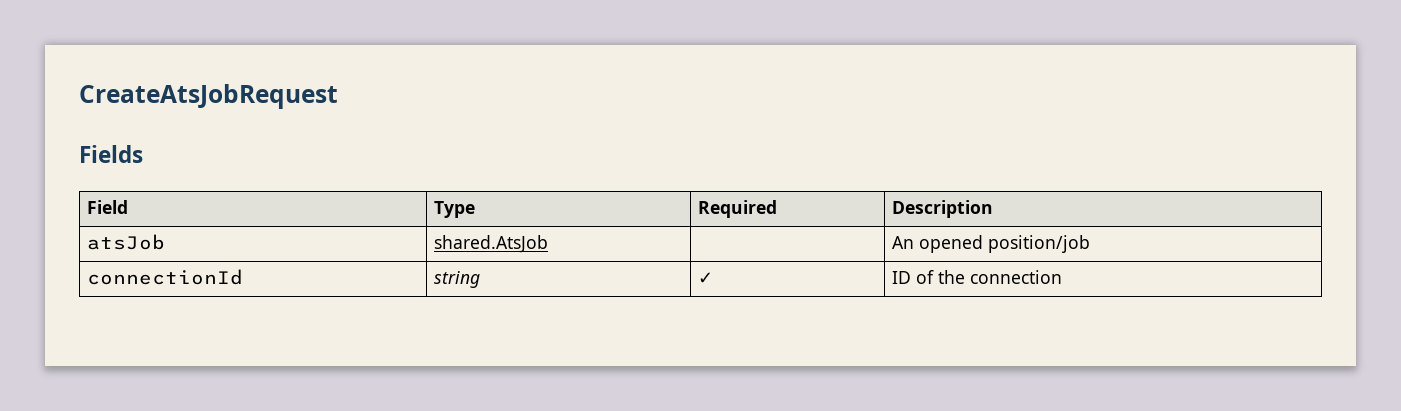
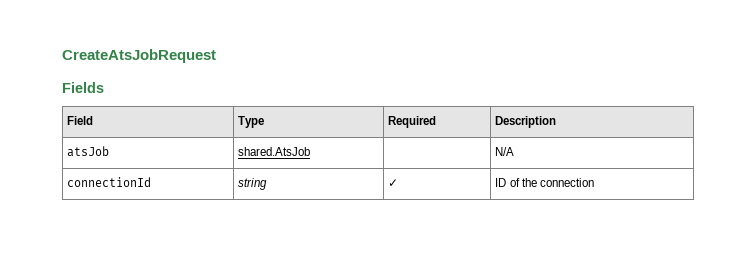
- atsJob | shared.AtsJob | | An opened position/job
+ atsJob | shared.AtsJob | | N/A

